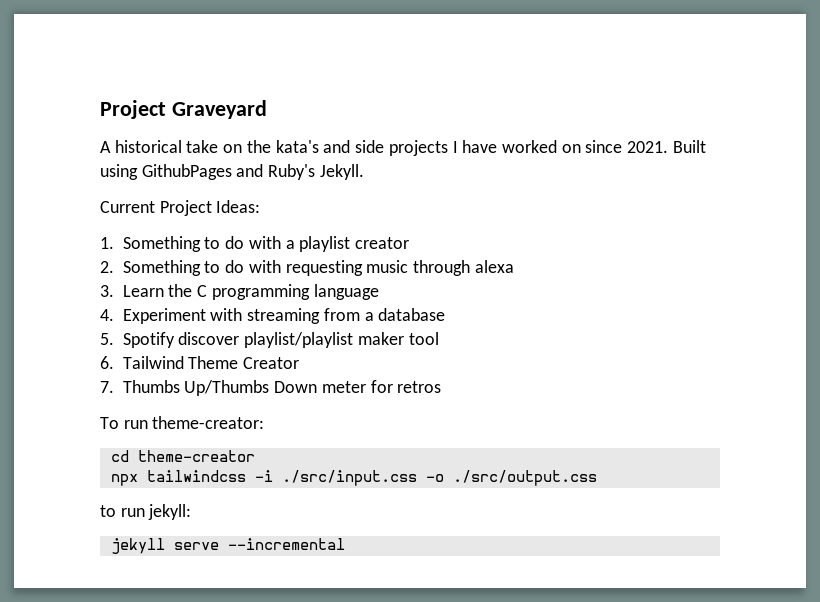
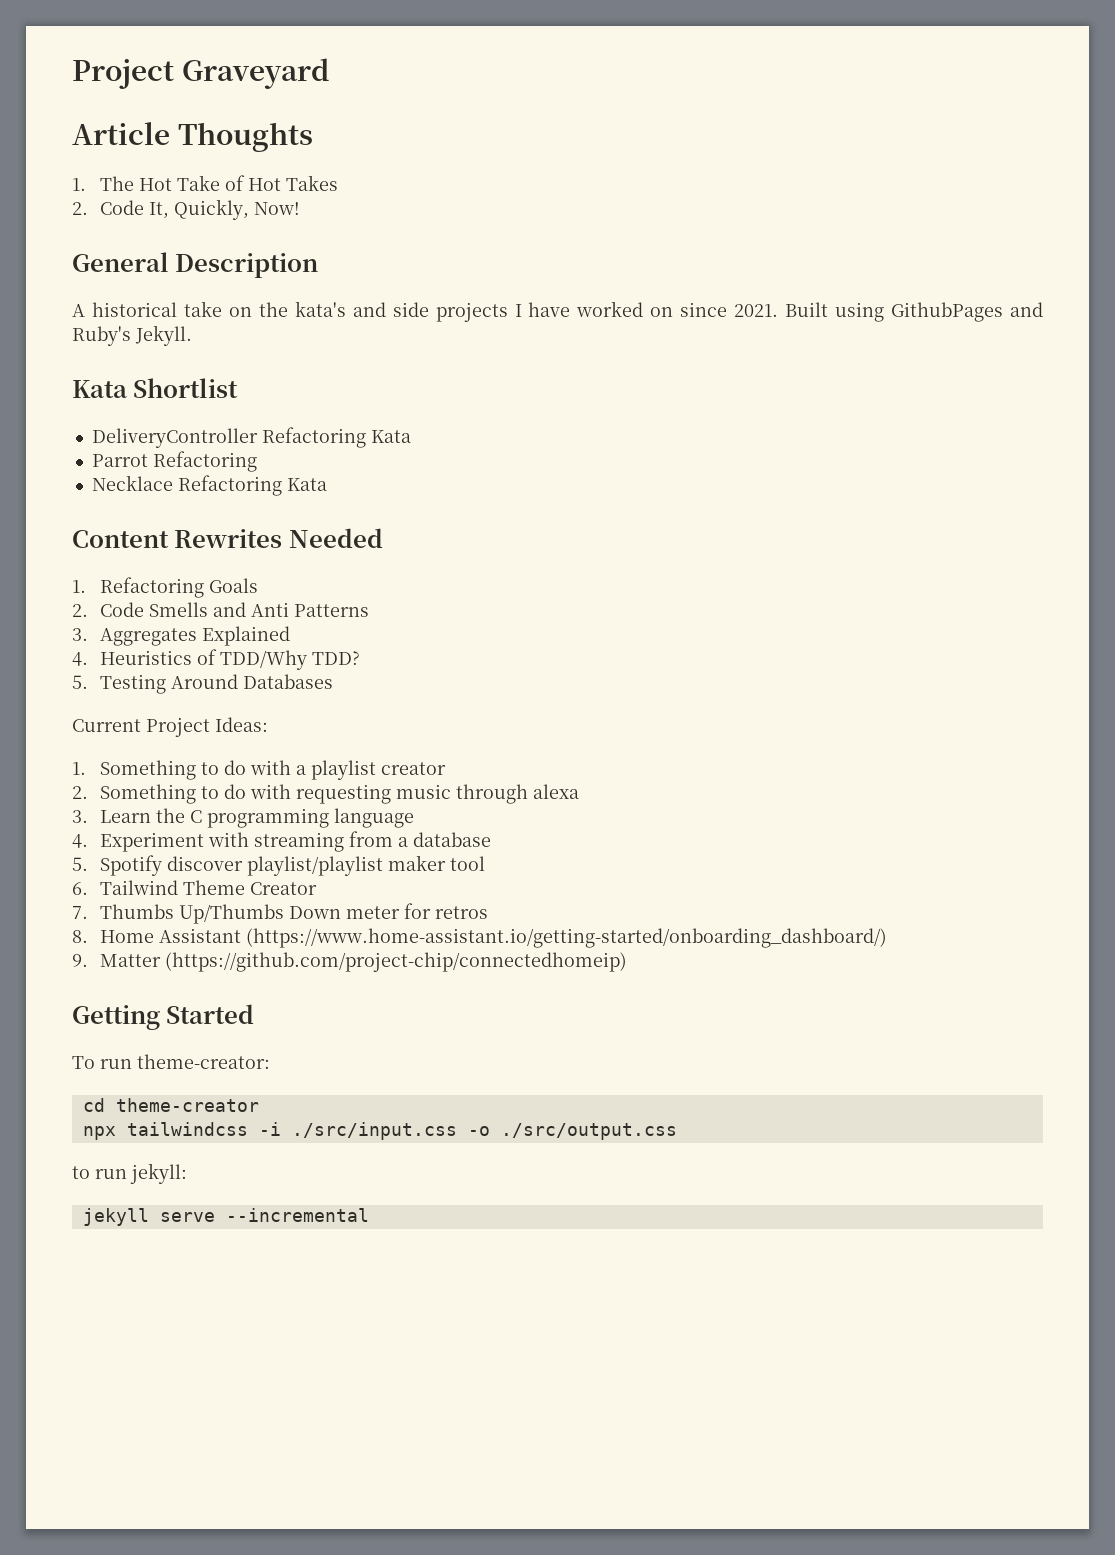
+ Article Thoughts
+ 1. The Hot Take of Hot Takes
+ 2. Code It, Quickly, Now!
+ General Description
+ Kata Shortlist
+ DeliveryController Refactoring Kata
+ Parrot Refactoring
+ Necklace Refactoring Kata
+ Content Rewrites Needed
+ 1. Refactoring Goals
+ 2. Code Smells and Anti Patterns
+ 3. Aggregates Explained
+ 4. Heuristics of TDD/Why TDD?
+ 5. Testing Around Databases
+ 8. Home Assistant (https://www.home-assistant.io/getting-started/onboarding_dashboard/)
+ 9. Matter (https://github.com/project-chip/connectedhomeip)
+ Getting Started

